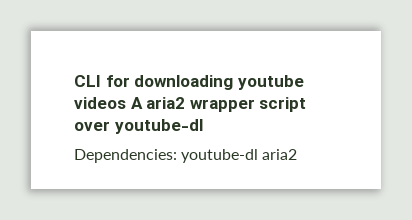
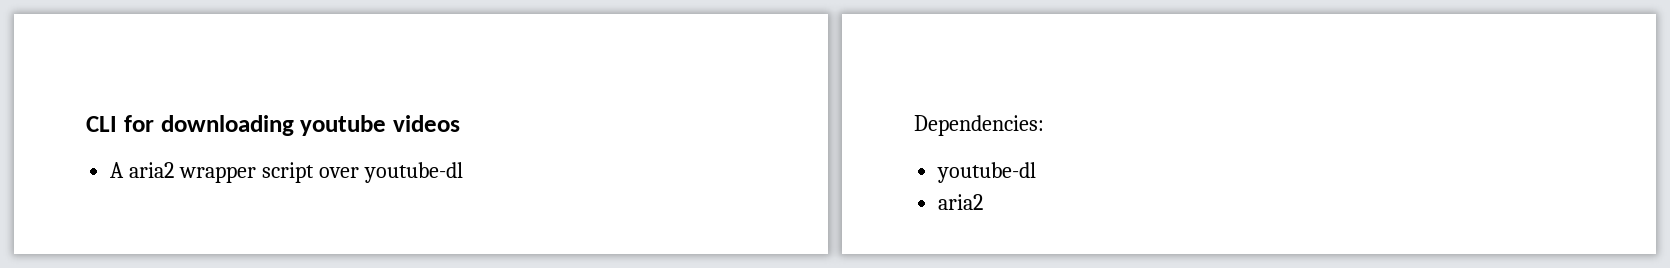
- CLI for downloading youtube videos A aria2 wrapper script over youtube-dl
+ CLI for downloading youtube videos
+ A aria2 wrapper script over youtube-dl
- Dependencies: youtube-dl aria2
+ Dependencies:
+ youtube-dl
+ aria2

